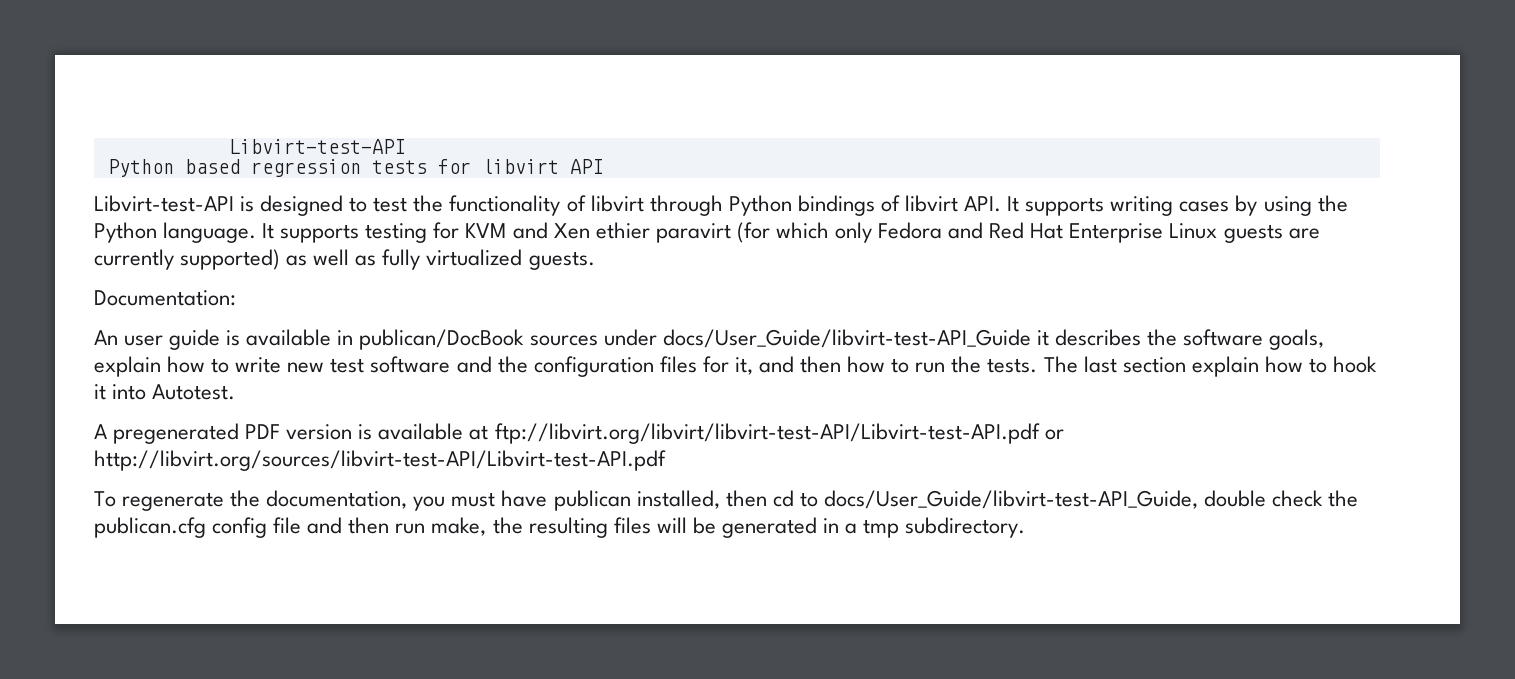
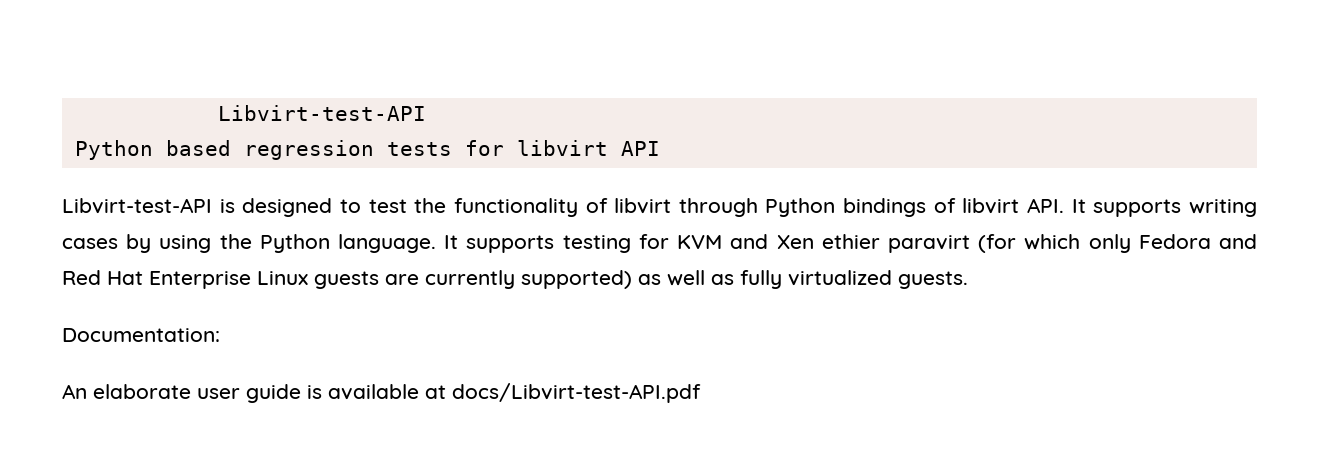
- An user guide is available in publican/DocBook sources under docs/User_Guide/libvirt-test-API_Guide it describes the software goals, explain how to write new test software and the configuration files for it, and then how to run the tests. The last section explain how to hook it into Autotest.
- A pregenerated PDF version is available at ftp://libvirt.org/libvirt/libvirt-test-API/Libvirt-test-API.pdf or http://libvirt.org/sources/libvirt-test-API/Libvirt-test-API.pdf
- To regenerate the documentation, you must have publican installed, then cd to docs/User_Guide/libvirt-test-API_Guide, double check the publican.cfg config file and then run make, the resulting files will be generated in a tmp subdirectory.
+ An elaborate user guide is available at docs/Libvirt-test-API.pdf

